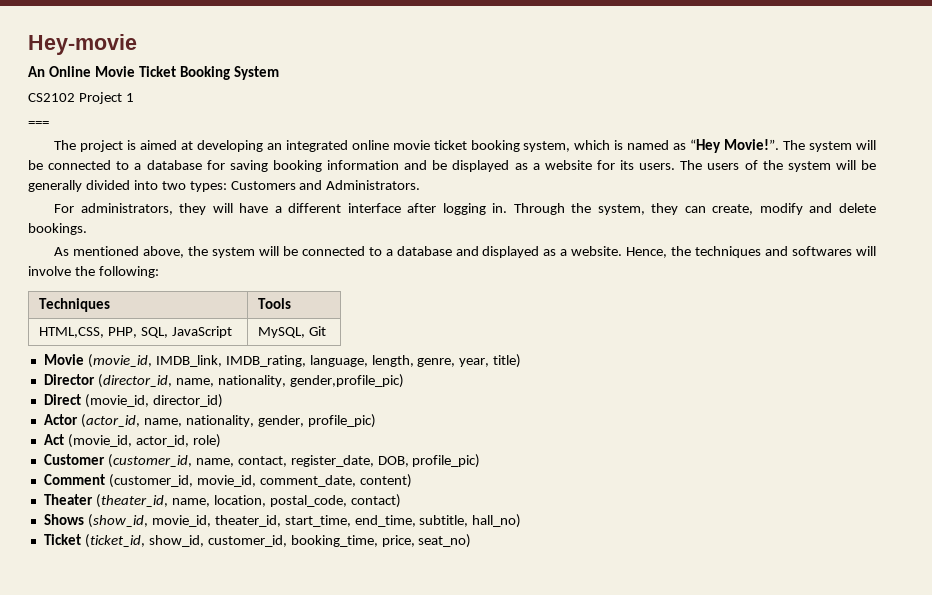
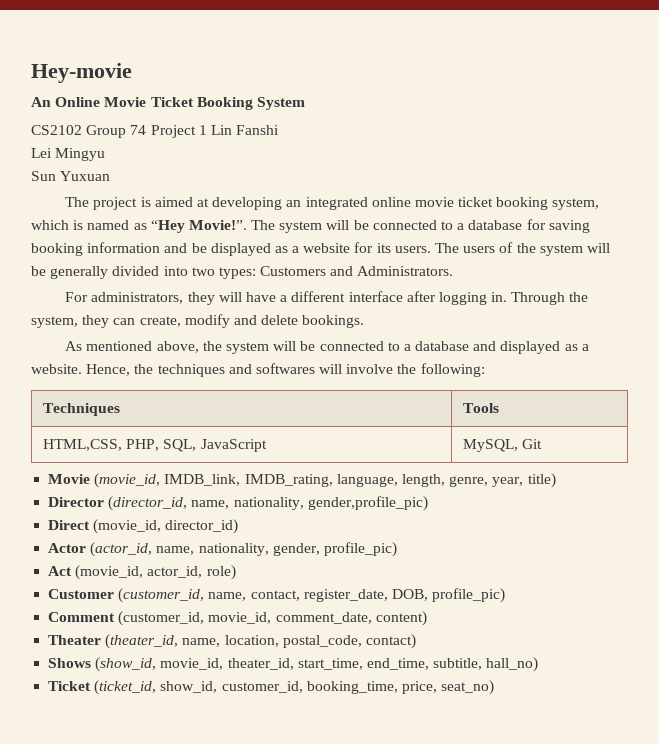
- CS2102 Project 1
- ===
+ CS2102 Group 74 Project 1 Lin Fanshi
+ Lei Mingyu
+ Sun Yuxuan

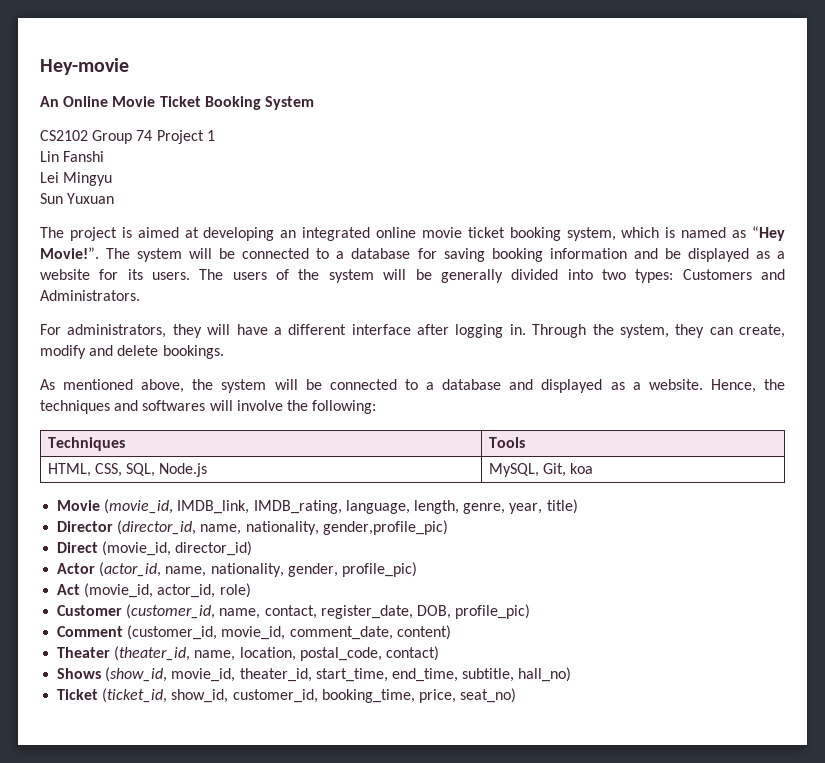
- CS2102 Group 74 Project 1 Lin Fanshi
+ CS2102 Group 74 Project 1
+ Lin Fanshi
- HTML,CSS, PHP, SQL, JavaScript | MySQL, Git
+ HTML, CSS, SQL, Node.js | MySQL, Git, koa

